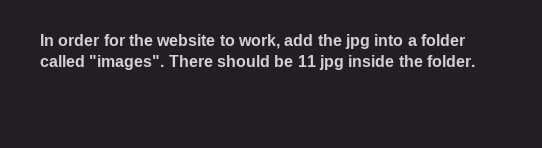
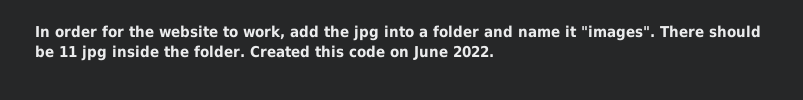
- In order for the website to work, add the jpg into a folder called "images".
+ In order for the website to work, add the jpg into a folder and name it "images".
+ Created this code on June 2022.

